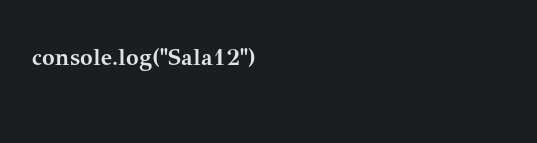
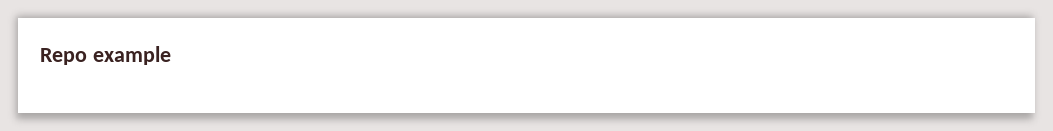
- console.log("Sala12")
+ Repo example

